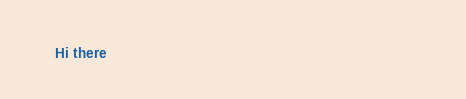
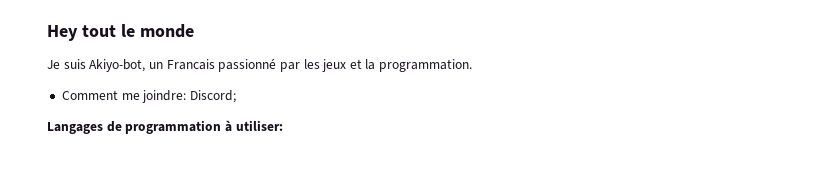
- Hi there
+ Hey tout le monde
+ Je suis Akiyo-bot, un Francais passionné par les jeux et la programmation.
+ Comment me joindre: Discord;
+ Langages de programmation à utiliser:

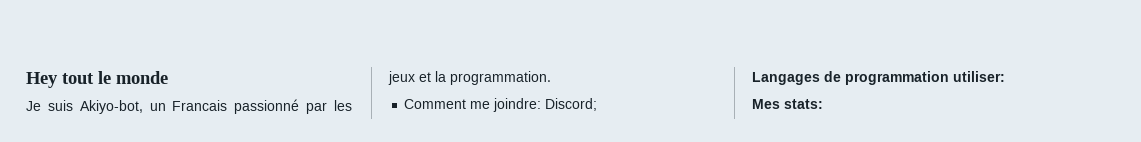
- Langages de programmation à utiliser:
+ Langages de programmation utiliser:
+ Mes stats:

